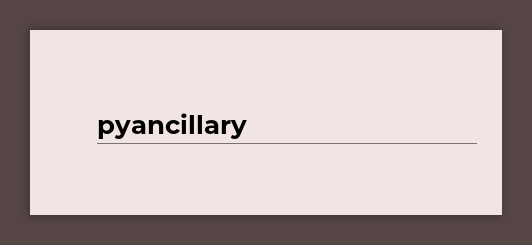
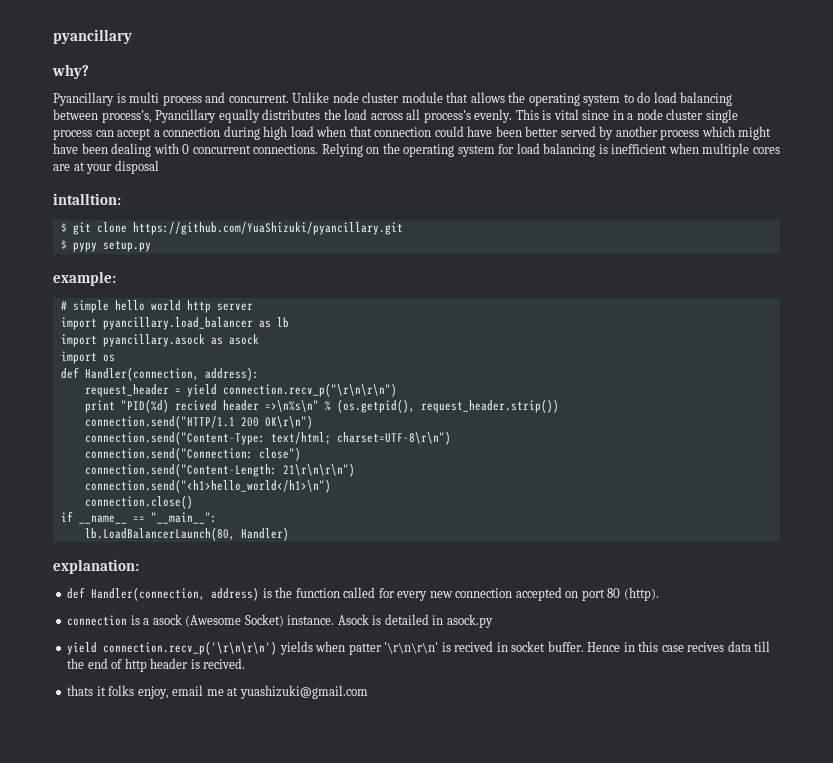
+ why?
+ Pyancillary is multi process and concurrent. Unlike node cluster module that allows the operating system to do load balancing between process’s, Pyancillary equally distributes the load across all process’s evenly. This is vital since in a node cluster single process can accept a connection during high load when that connection could have been better served by another process which might have been dealing with 0 concurrent connections. Relying on the operating system for load balancing is inefficient when multiple cores are at your disposal
+ intalltion:
+ $ git clone https://github.com/YuaShizuki/pyancillary.git
+ $ pypy setup.py
+ example:
+ # simple hello world http server
+ import pyancillary.load_balancer as lb
+ import pyancillary.asock as asock
+ import os
+ def Handler(connection, address):
+ request_header = yield connection.recv_p("\r\n\r\n")
+ print "PID(%d) recived header =>\n%s\n" % (os.getpid(), request_header.strip())
+ connection.send("HTTP/1.1 200 OK\r\n")
+ connection.send("Content-Type: text/html; charset=UTF-8\r\n")
+ connection.send("Connection: close")
+ connection.send("Content-Length: 21\r\n\r\n")
+ connection.send("<h1>hello_world</h1>\n")
+ connection.close()
+ if __name__ == "__main__":
+ lb.LoadBalancerLaunch(80, Handler)
+ explanation:
+ def Handler(connection, address) is the function called for every new connection accepted on port 80 (http).
+ connection is a asock (Awesome Socket) instance. Asock is detailed in asock.py
+ yield connection.recv_p('\r\n\r\n') yields when patter '\r\n\r\n' is recived in socket buffer. Hence in this case recives data till the end of http header is recived.
+ thats it folks enjoy, email me at yuashizuki@gmail.com

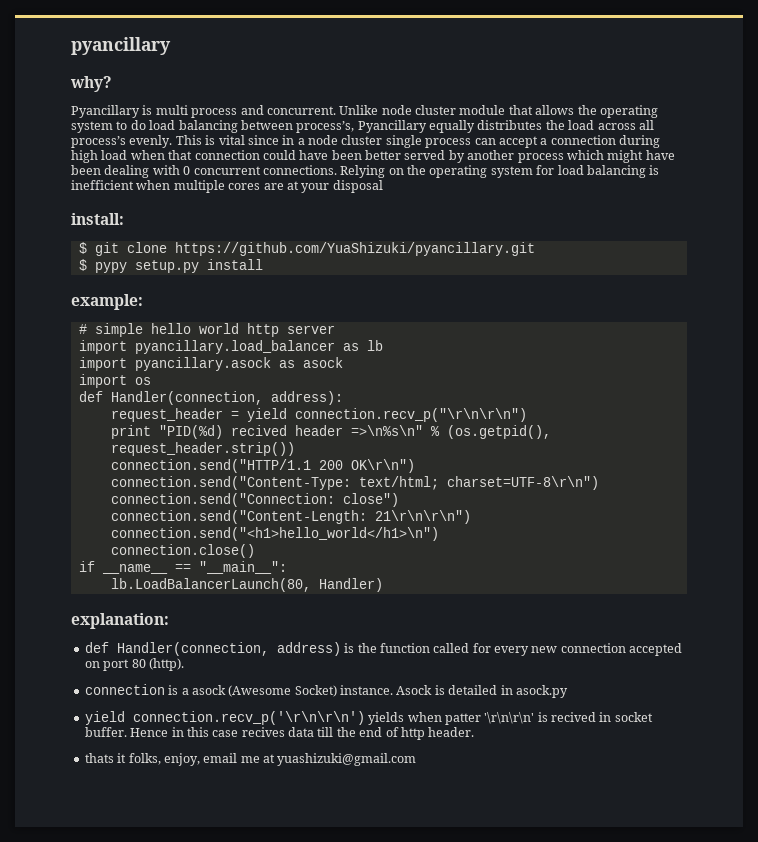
- intalltion:
+ install:
- $ pypy setup.py
+ $ pypy setup.py install
- Hence in this case recives data till the end of http header is recived.
+ Hence in this case recives data till the end of http header.
- thats it folks enjoy, email me at yuashizuki@gmail.com
+ thats it folks, enjoy, email me at yuashizuki@gmail.com

